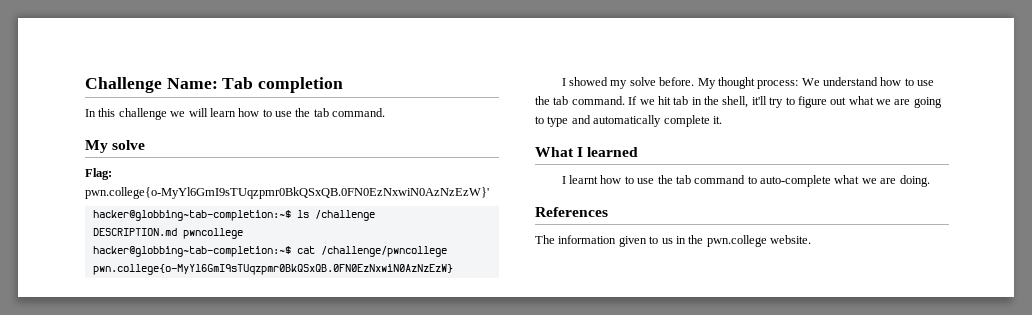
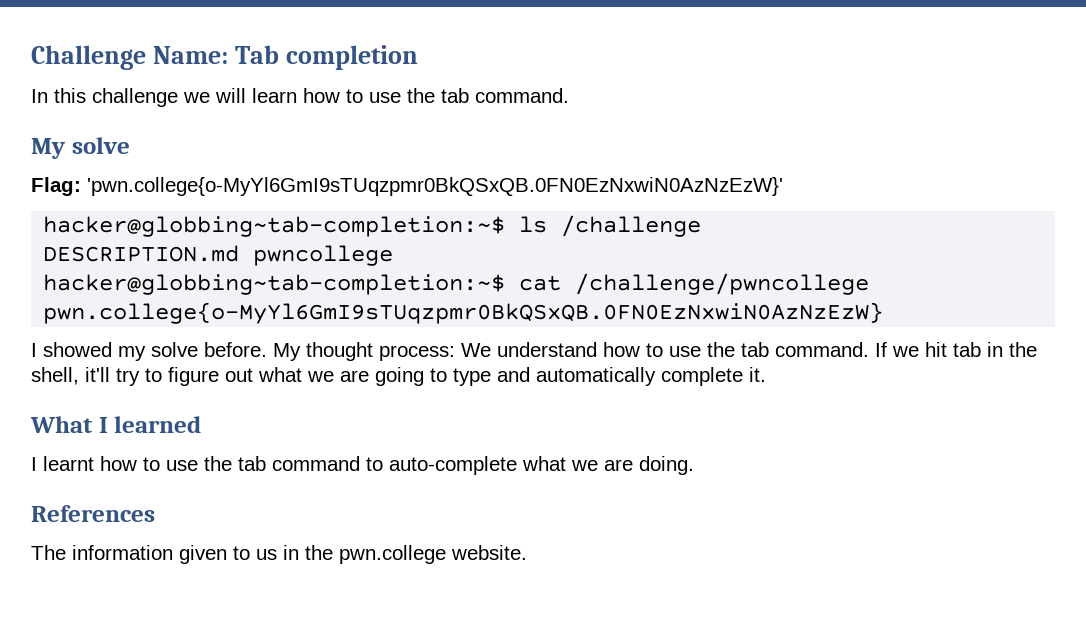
- Flag: pwn.college{o-MyYl6GmI9sTUqzpmr0BkQSxQB.0FN0EzNxwiN0AzNzEzW}'
+ Flag: 'pwn.college{o-MyYl6GmI9sTUqzpmr0BkQSxQB.0FN0EzNxwiN0AzNzEzW}'

